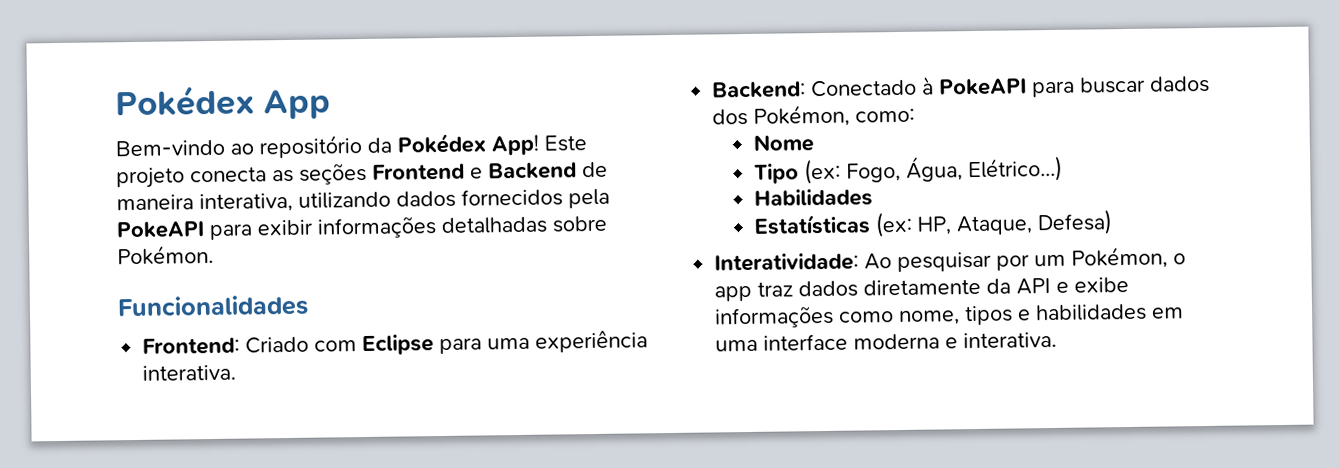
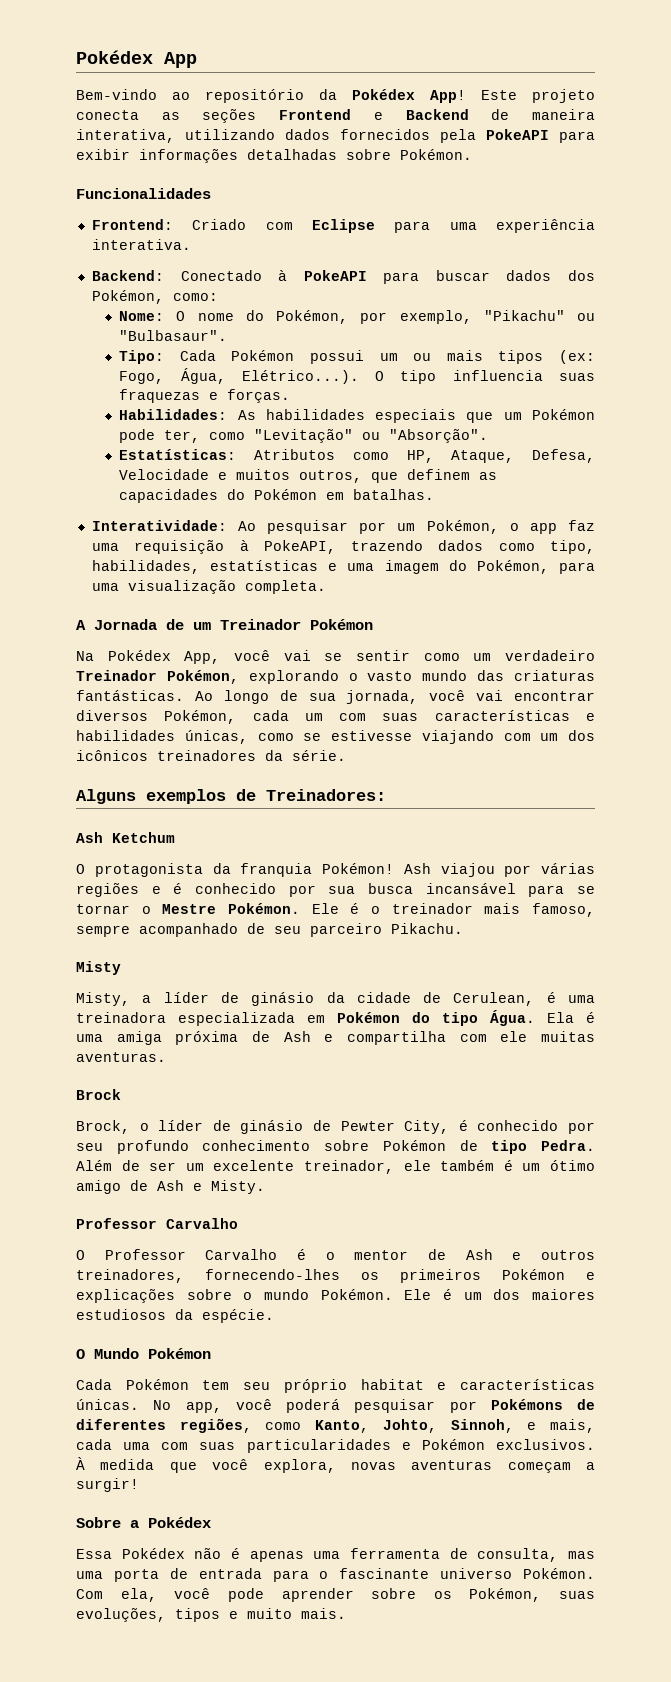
- Nome
- Tipo (ex: Fogo, Água, Elétrico...)
- Habilidades
- Estatísticas (ex: HP, Ataque, Defesa)
+ Nome: O nome do Pokémon, por exemplo, "Pikachu" ou "Bulbasaur".
+ Tipo: Cada Pokémon possui um ou mais tipos (ex: Fogo, Água, Elétrico...). O tipo influencia suas fraquezas e forças.
+ Habilidades: As habilidades especiais que um Pokémon pode ter, como "Levitação" ou "Absorção".
+ Estatísticas: Atributos como HP, Ataque, Defesa, Velocidade e muitos outros, que definem as capacidades do Pokémon em batalhas.
- Interatividade: Ao pesquisar por um Pokémon, o app traz dados diretamente da API e exibe informações como nome, tipos e habilidades em uma interface moderna e interativa.
+ Interatividade: Ao pesquisar por um Pokémon, o app faz uma requisição à PokeAPI, trazendo dados como tipo, habilidades, estatísticas e uma imagem do Pokémon, para uma visualização completa.
+ A Jornada de um Treinador Pokémon
+ Na Pokédex App, você vai se sentir como um verdadeiro Treinador Pokémon, explorando o vasto mundo das criaturas fantásticas. Ao longo de sua jornada, você vai encontrar diversos Pokémon, cada um com suas características e habilidades únicas, como se estivesse viajando com um dos icônicos treinadores da série.
+ Alguns exemplos de Treinadores:
+ Ash Ketchum
+ O protagonista da franquia Pokémon! Ash viajou por várias regiões e é conhecido por sua busca incansável para se tornar o Mestre Pokémon. Ele é o treinador mais famoso, sempre acompanhado de seu parceiro Pikachu.
+ Misty
+ Misty, a líder de ginásio da cidade de Cerulean, é uma treinadora especializada em Pokémon do tipo Água. Ela é uma amiga próxima de Ash e compartilha com ele muitas aventuras.
+ Brock
+ Brock, o líder de ginásio de Pewter City, é conhecido por seu profundo conhecimento sobre Pokémon de tipo Pedra. Além de ser um excelente treinador, ele também é um ótimo amigo de Ash e Misty.
+ Professor Carvalho
+ O Professor Carvalho é o mentor de Ash e outros treinadores, fornecendo-lhes os primeiros Pokémon e explicações sobre o mundo Pokémon. Ele é um dos maiores estudiosos da espécie.
+ O Mundo Pokémon
+ Cada Pokémon tem seu próprio habitat e características únicas. No app, você poderá pesquisar por Pokémons de diferentes regiões, como Kanto, Johto, Sinnoh, e mais, cada uma com suas particularidades e Pokémon exclusivos. À medida que você explora, novas aventuras começam a surgir!
+ Sobre a Pokédex
+ Essa Pokédex não é apenas uma ferramenta de consulta, mas uma porta de entrada para o fascinante universo Pokémon. Com ela, você pode aprender sobre os Pokémon, suas evoluções, tipos e muito mais.

